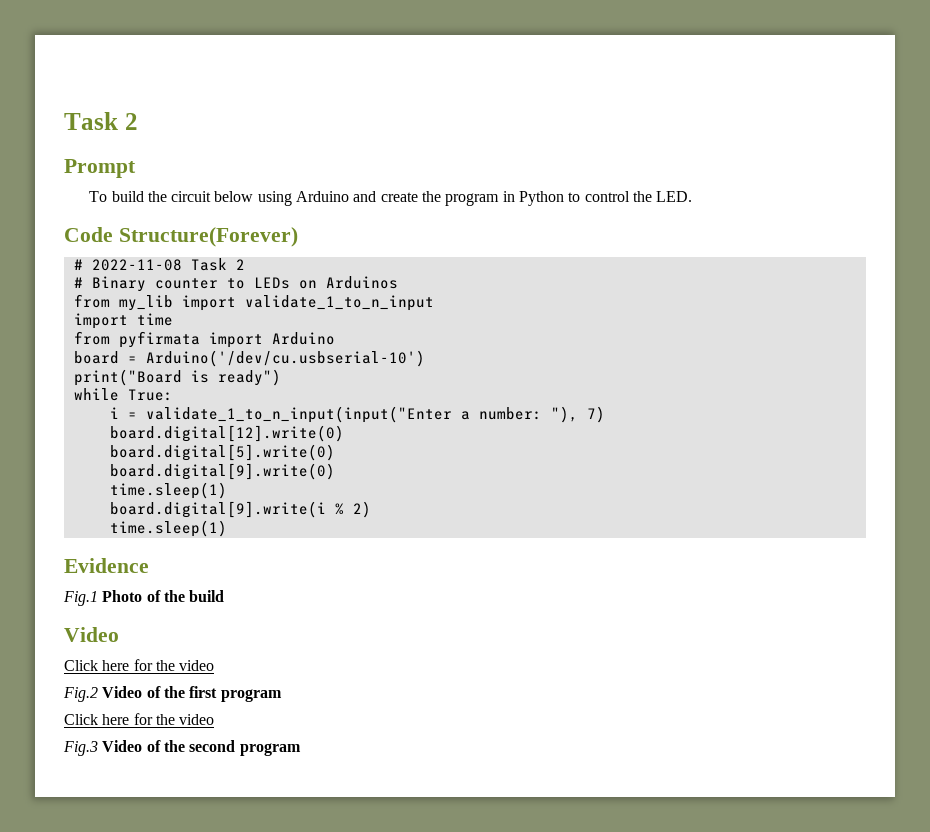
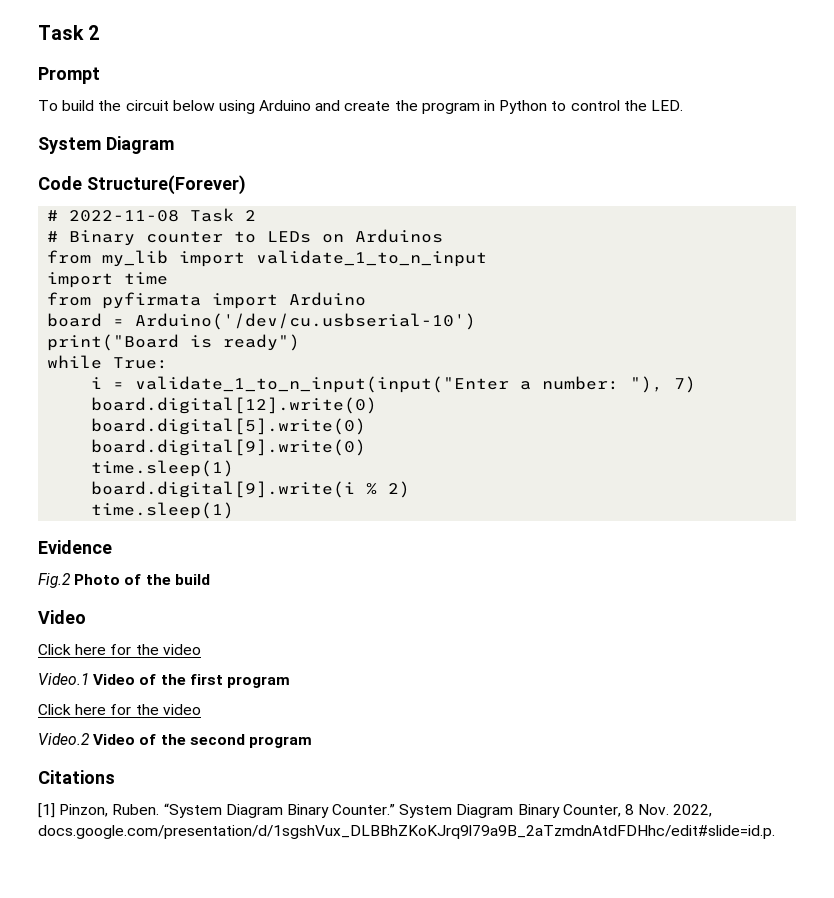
  To build the circuit below using Arduino and create the program in Python to control the LED.
+ System Diagram
- Fig.1 Photo of the build
+ Fig.2 Photo of the build
- Fig.2 Video of the first program
+ Video.1 Video of the first program
- Fig.3 Video of the second program
+ Video.2 Video of the second program
+ Citations
+ [1] Pinzon, Ruben. “System Diagram Binary Counter.” System Diagram Binary Counter, 8 Nov. 2022, docs.google.com/presentation/d/1sgshVux_DLBBhZKoKJrq9l79a9B_2aTzmdnAtdFDHhc/edit#slide=id.p.

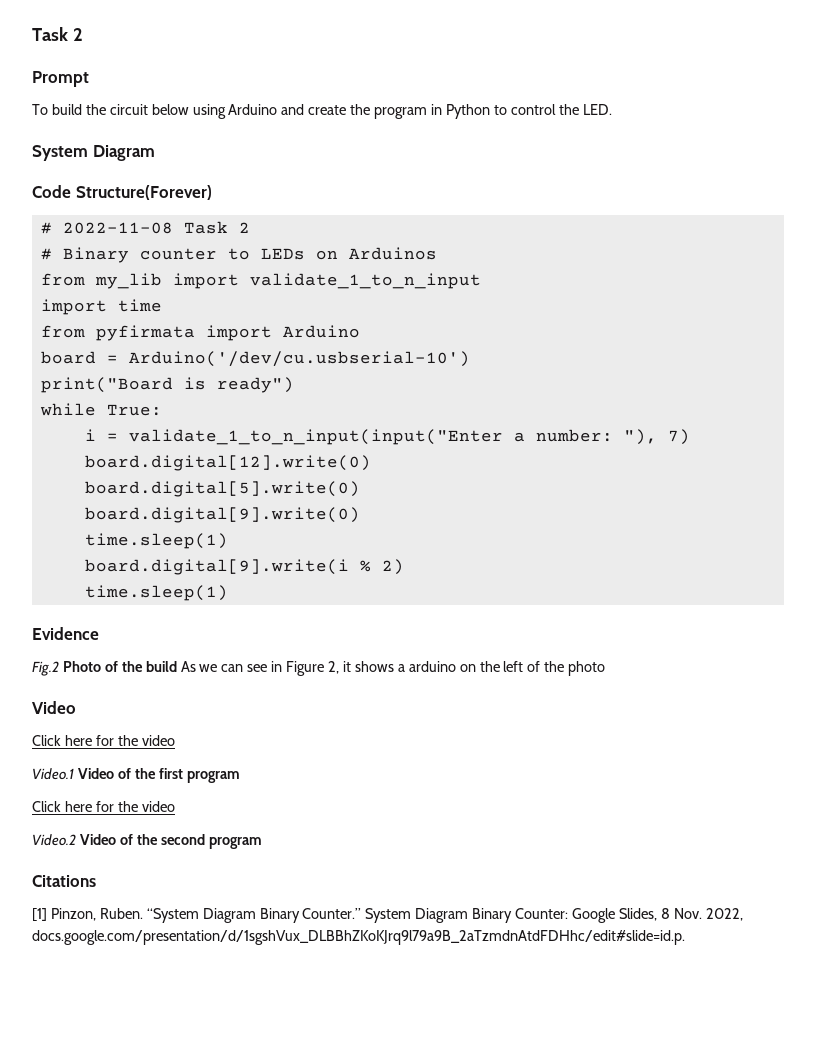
- Fig.2 Photo of the build
+ Fig.2 Photo of the build As we can see in Figure 2, it shows a arduino on the left of the photo
- System Diagram Binary Counter, 8 Nov. 2022, docs.google.com/presentation/d/1sgshVux_DLBBhZKoKJrq9l79a9B_2aTzmdnAtdFDHhc/edit#slide=id.p.
+ System Diagram Binary Counter: Google Slides, 8 Nov. 2022, docs.google.com/presentation/d/1sgshVux_DLBBhZKoKJrq9l79a9B_2aTzmdnAtdFDHhc/edit#slide=id.p.

